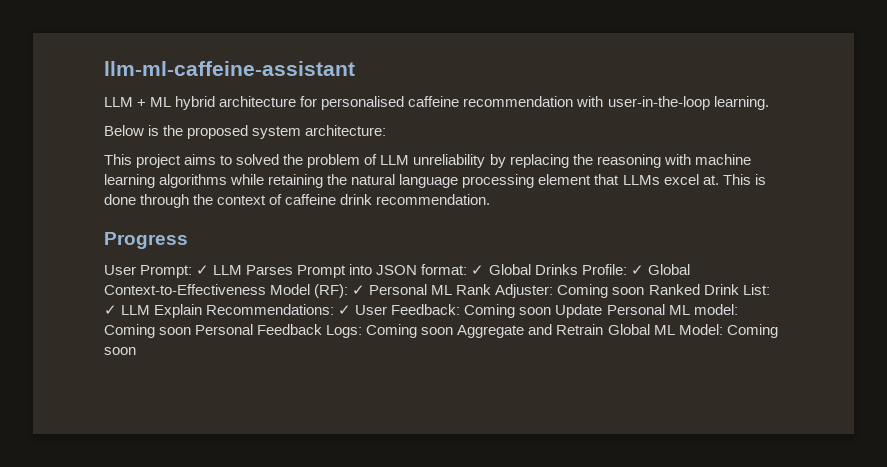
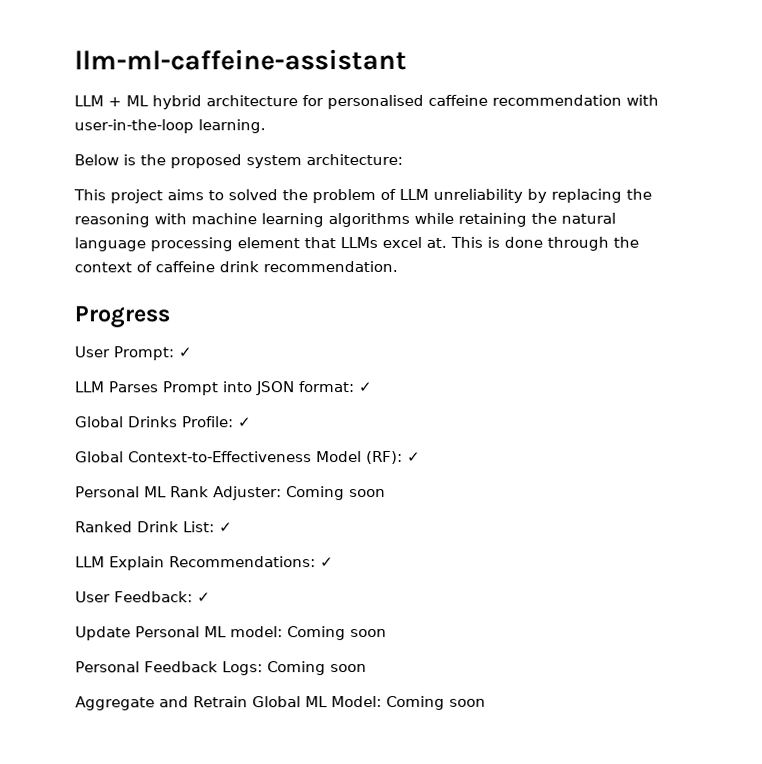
- User Prompt: ✓ LLM Parses Prompt into JSON format: ✓ Global Drinks Profile: ✓ Global Context-to-Effectiveness Model (RF): ✓ Personal ML Rank Adjuster: Coming soon Ranked Drink List: ✓ LLM Explain Recommendations: ✓ User Feedback: Coming soon Update Personal ML model: Coming soon Personal Feedback Logs: Coming soon Aggregate and Retrain Global ML Model: Coming soon
+ User Prompt: ✓
+ LLM Parses Prompt into JSON format: ✓
+ Global Drinks Profile: ✓
+ Global Context-to-Effectiveness Model (RF): ✓
+ Personal ML Rank Adjuster: Coming soon
+ Ranked Drink List: ✓
+ LLM Explain Recommendations: ✓
+ User Feedback: ✓
+ Update Personal ML model: Coming soon
+ Personal Feedback Logs: Coming soon
+ Aggregate and Retrain Global ML Model: Coming soon

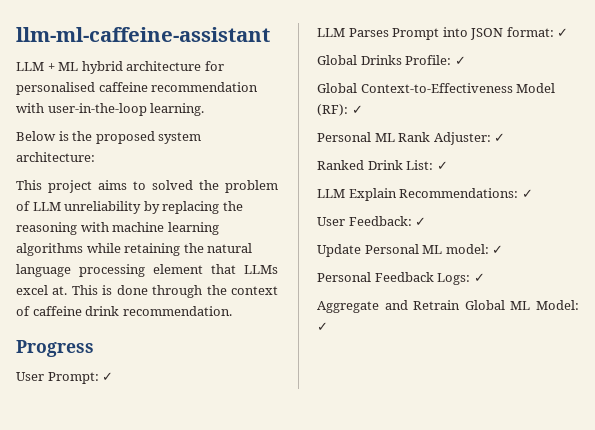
- Personal ML Rank Adjuster: Coming soon
+ Personal ML Rank Adjuster: ✓
- Update Personal ML model: Coming soon
+ Update Personal ML model: ✓
- Personal Feedback Logs: Coming soon
+ Personal Feedback Logs: ✓
- Aggregate and Retrain Global ML Model: Coming soon
+ Aggregate and Retrain Global ML Model: ✓

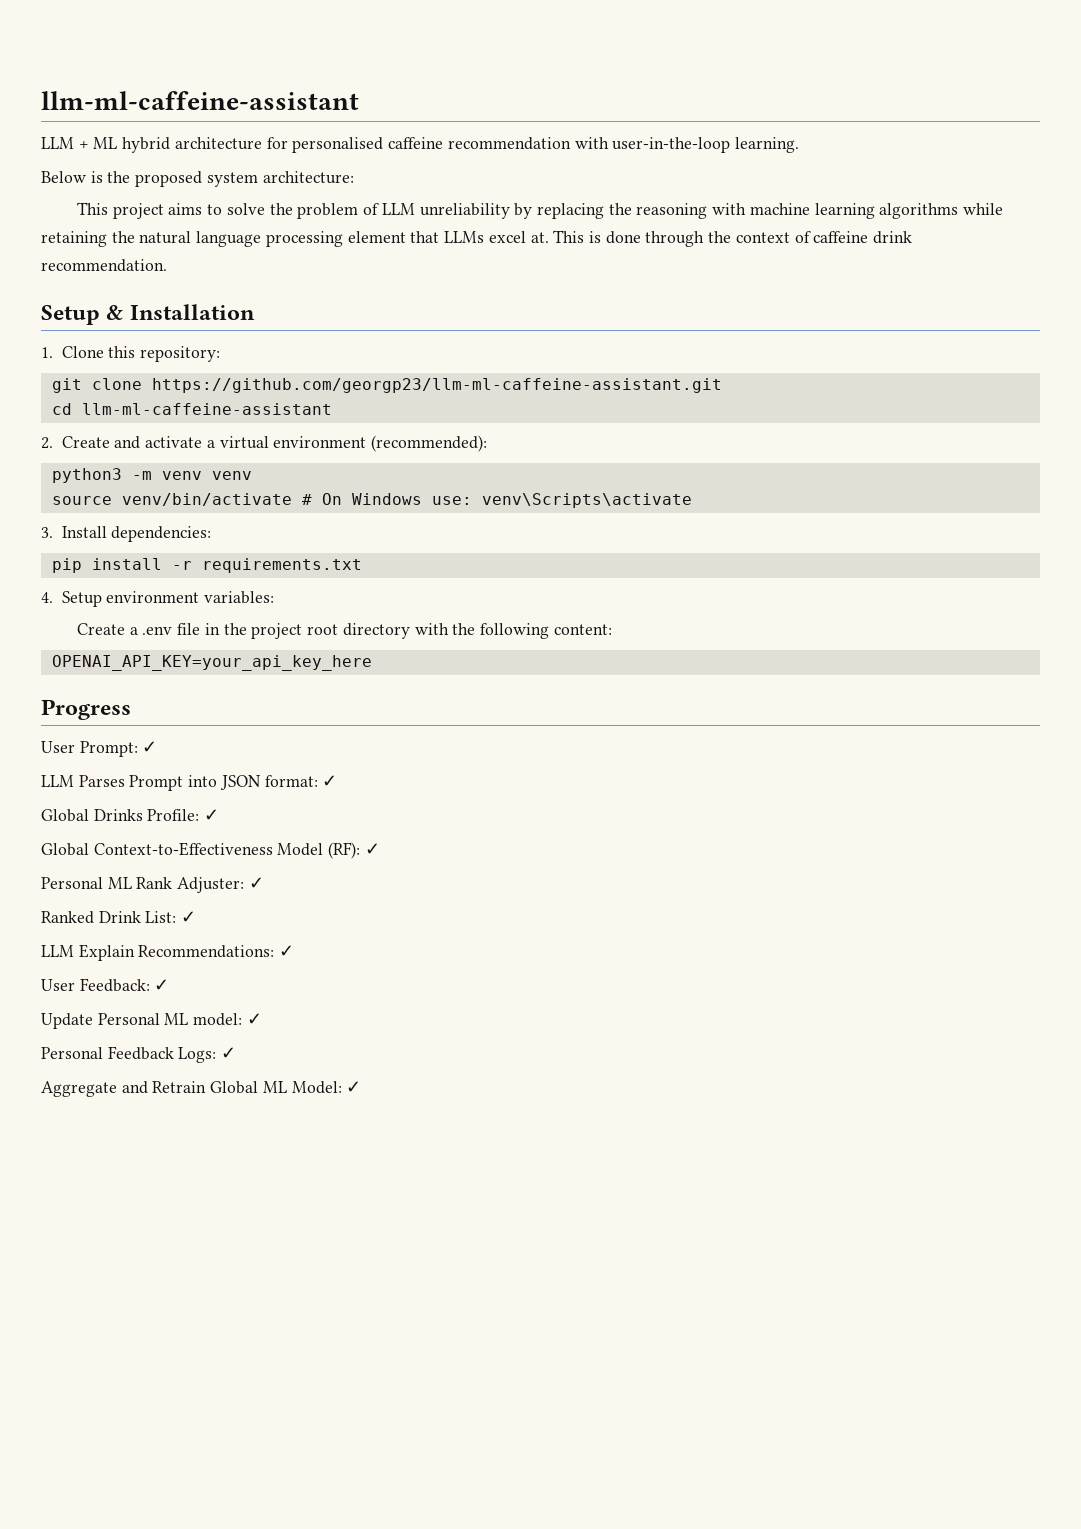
- This project aims to solved the problem of LLM unreliability by replacing the reasoning with machine learning algorithms while retaining the natural language processing element that LLMs excel at.
+ This project aims to solve the problem of LLM unreliability by replacing the reasoning with machine learning algorithms while retaining the natural language processing element that LLMs excel at.
+ Setup & Installation
+ 1. Clone this repository:
+ git clone https://github.com/georgp23/llm-ml-caffeine-assistant.git
+ cd llm-ml-caffeine-assistant
+ 2. Create and activate a virtual environment (recommended):
+ python3 -m venv venv
+ source venv/bin/activate # On Windows use: venv\Scripts\activate
+ 3. Install dependencies:
+ pip install -r requirements.txt
+ 4. Setup environment variables:
+ Create a .env file in the project root directory with the following content:
+ OPENAI_API_KEY=your_api_key_here

